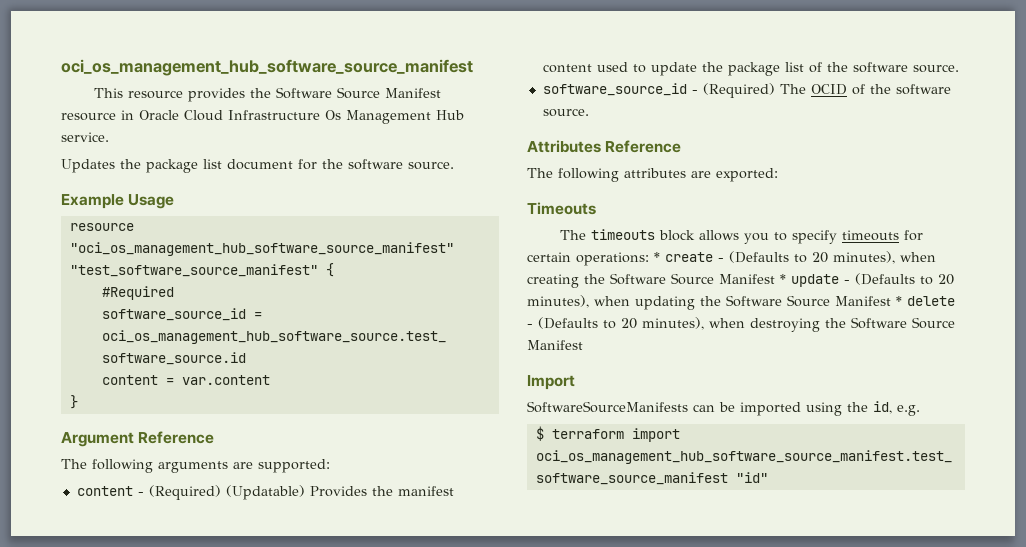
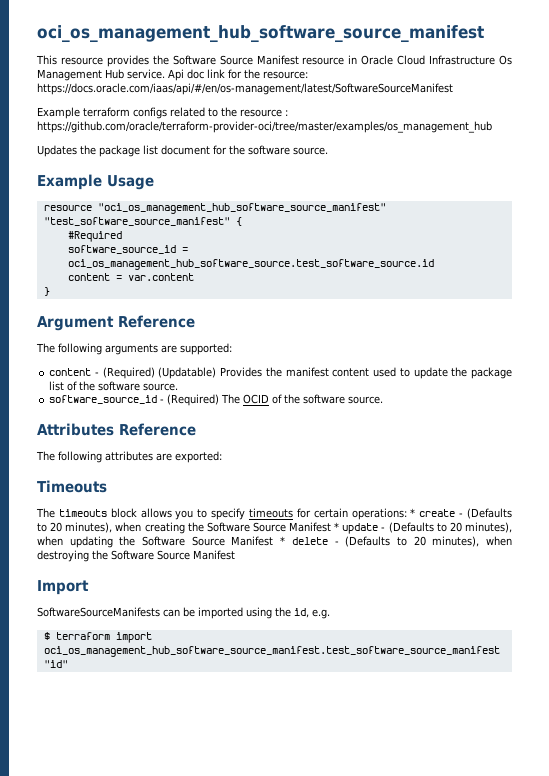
+ Api doc link for the resource: https://docs.oracle.com/iaas/api/#/en/os-management/latest/SoftwareSourceManifest
+ Example terraform configs related to the resource : https://github.com/oracle/terraform-provider-oci/tree/master/examples/os_management_hub

